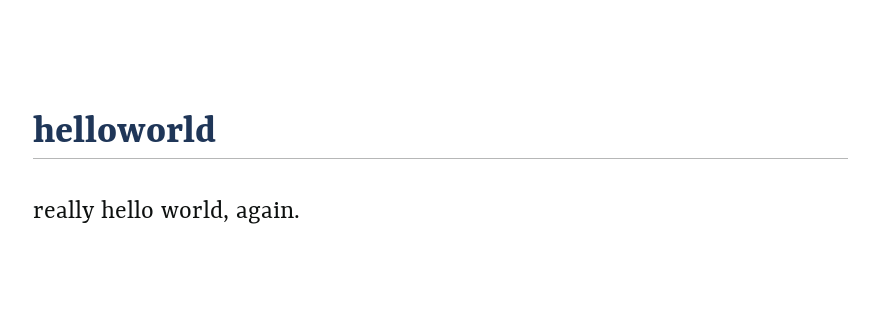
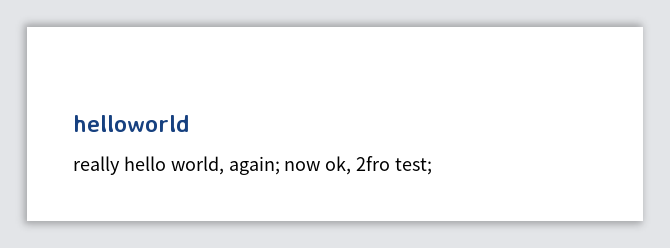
- really hello world, again.
+ really hello world, again; now ok, 2fro test;

